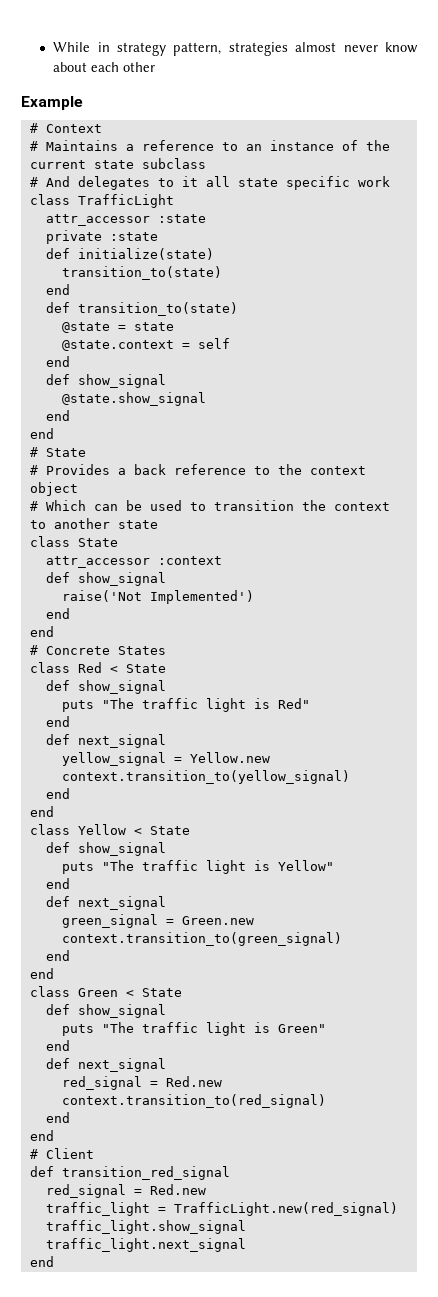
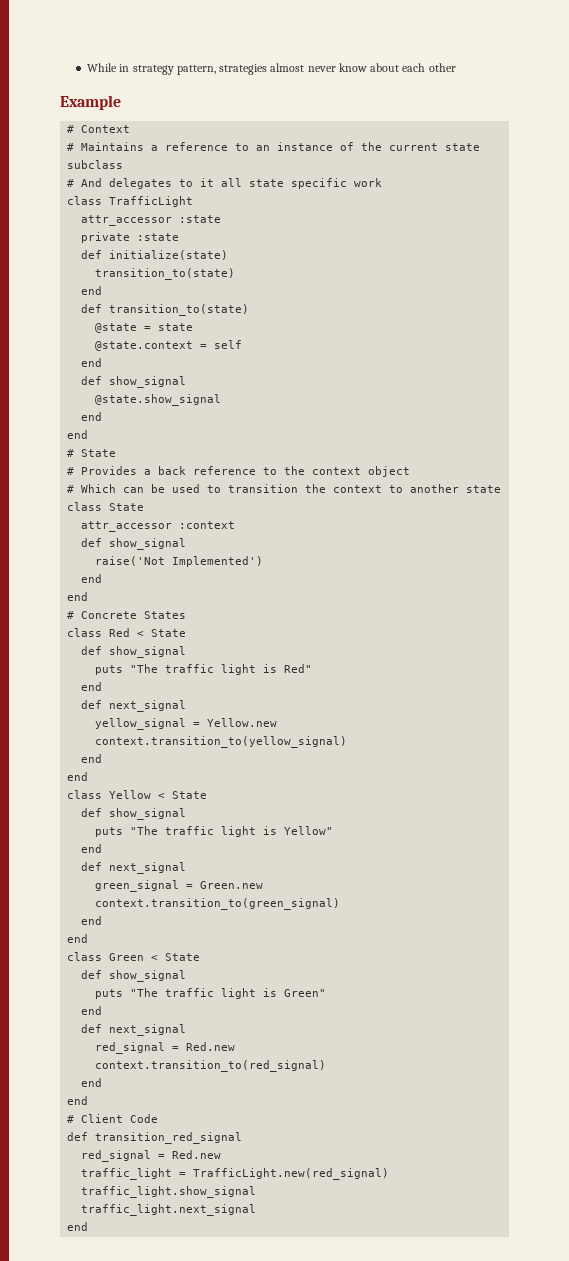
- # Client
+ # Client Code

